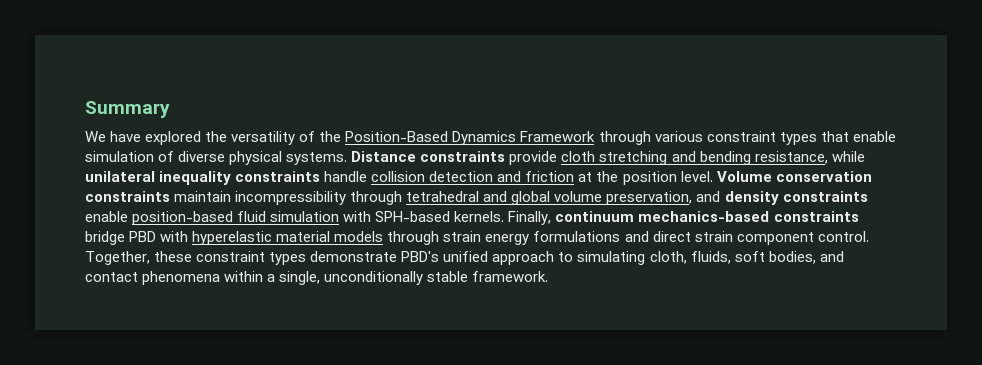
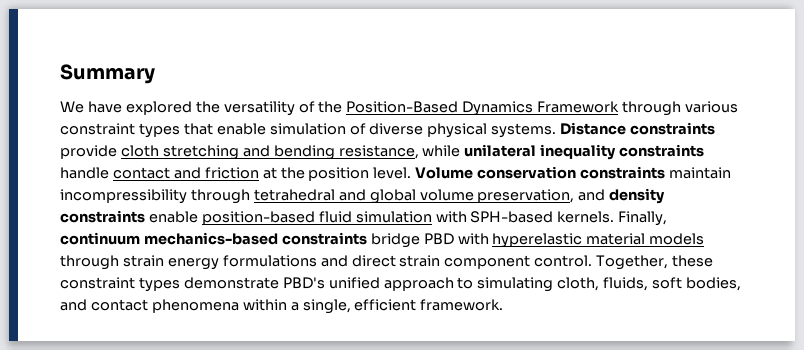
- Distance constraints provide cloth stretching and bending resistance, while unilateral inequality constraints handle collision detection and friction at the position level.
+ Distance constraints provide cloth stretching and bending resistance, while unilateral inequality constraints handle contact and friction at the position level.
- Together, these constraint types demonstrate PBD's unified approach to simulating cloth, fluids, soft bodies, and contact phenomena within a single, unconditionally stable framework.
+ Together, these constraint types demonstrate PBD's unified approach to simulating cloth, fluids, soft bodies, and contact phenomena within a single, efficient framework.

